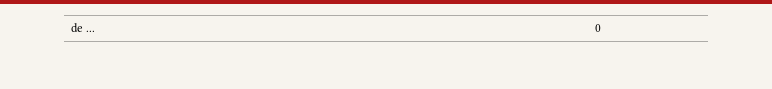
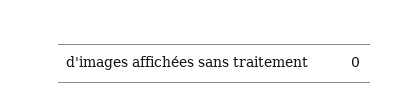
- de ... | 0
+ d'images affichées sans traitement | 0

